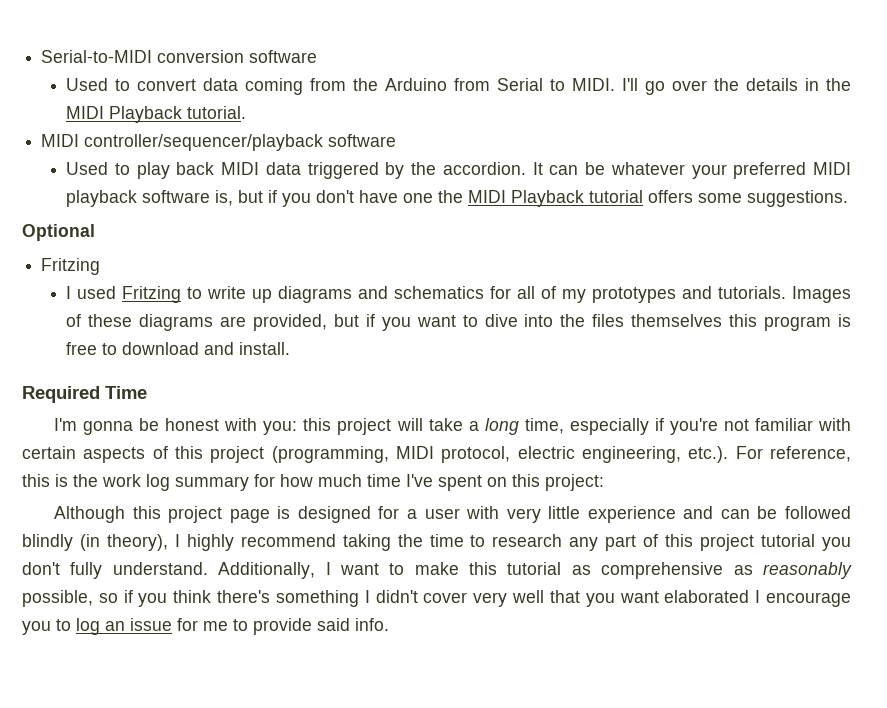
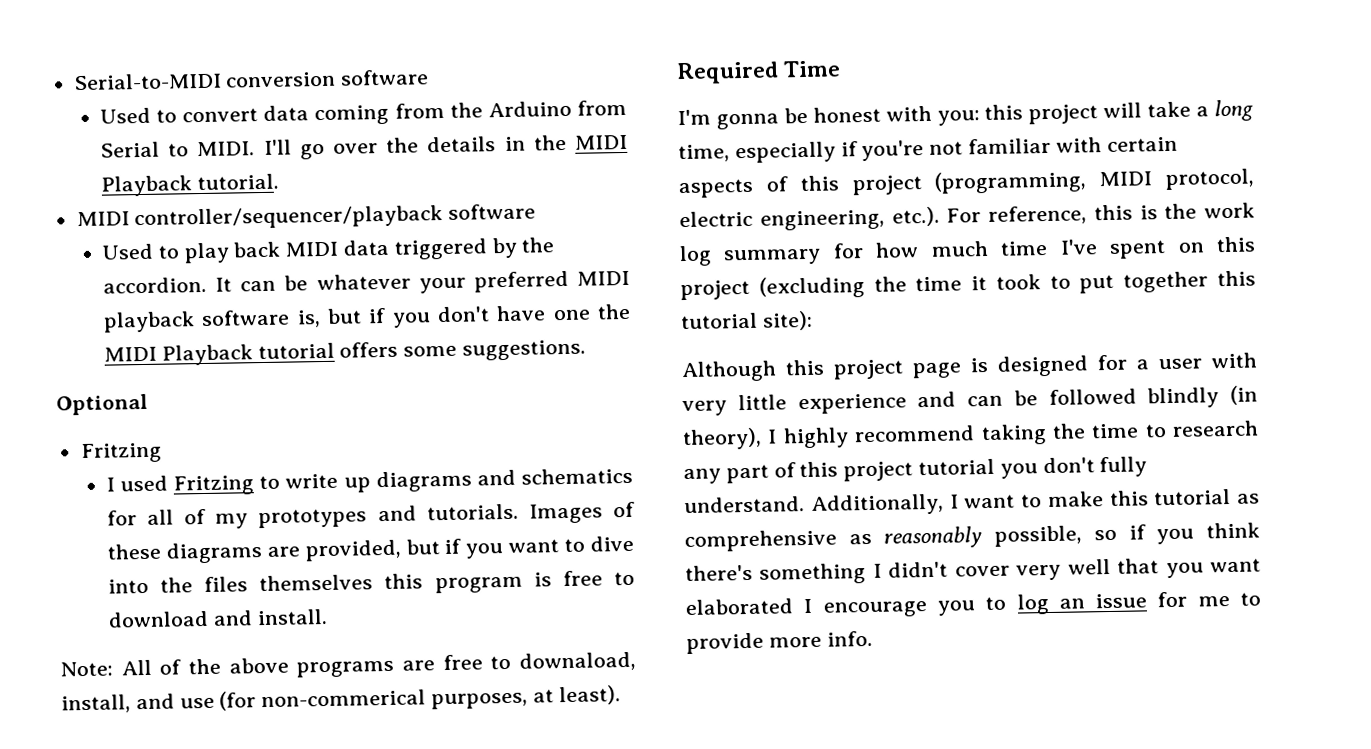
+ Note: All of the above programs are free to downaload, install, and use (for non-commerical purposes, at least).
- I'm gonna be honest with you: this project will take a long time, especially if you're not familiar with certain aspects of this project (programming, MIDI protocol, electric engineering, etc.). For reference, this is the work log summary for how much time I've spent on this project:
+ I'm gonna be honest with you: this project will take a long time, especially if you're not familiar with certain aspects of this project (programming, MIDI protocol, electric engineering, etc.). For reference, this is the work log summary for how much time I've spent on this project (excluding the time it took to put together this tutorial site):
- Additionally, I want to make this tutorial as comprehensive as reasonably possible, so if you think there's something I didn't cover very well that you want elaborated I encourage you to log an issue for me to provide said info.
+ Additionally, I want to make this tutorial as comprehensive as reasonably possible, so if you think there's something I didn't cover very well that you want elaborated I encourage you to log an issue for me to provide more info.

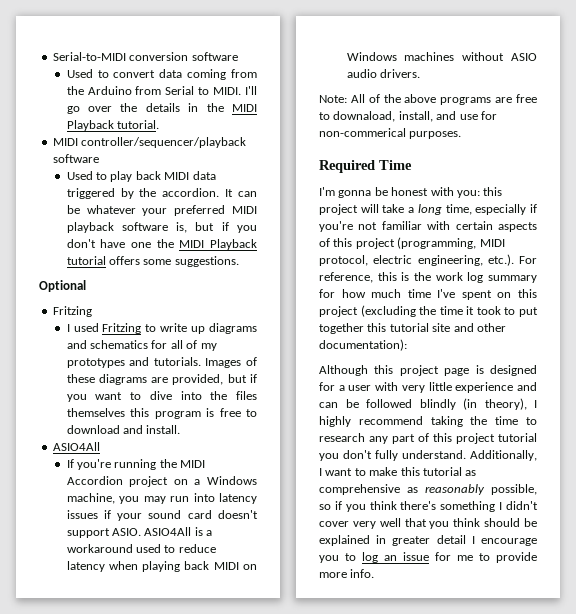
  Images of these diagrams are provided, but if you want to dive into the files themselves this program is free to download and install.
+ ASIO4All
+ If you're running the MIDI Accordion project on a Windows machine, you may run into latency issues if your sound card doesn't support ASIO. ASIO4All is a workaround used to reduce latency when playing back MIDI on Windows machines without ASIO audio drivers.
- Note: All of the above programs are free to downaload, install, and use (for non-commerical purposes, at least).
+ Note: All of the above programs are free to downaload, install, and use for non-commerical purposes.
- I'm gonna be honest with you: this project will take a long time, especially if you're not familiar with certain aspects of this project (programming, MIDI protocol, electric engineering, etc.). For reference, this is the work log summary for how much time I've spent on this project (excluding the time it took to put together this tutorial site):
+ I'm gonna be honest with you: this project will take a long time, especially if you're not familiar with certain aspects of this project (programming, MIDI protocol, electric engineering, etc.). For reference, this is the work log summary for how much time I've spent on this project (excluding the time it took to put together this tutorial site and other documentation):
- Additionally, I want to make this tutorial as comprehensive as reasonably possible, so if you think there's something I didn't cover very well that you want elaborated I encourage you to log an issue for me to provide more info.
+ Additionally, I want to make this tutorial as comprehensive as reasonably possible, so if you think there's something I didn't cover very well that you think should be explained in greater detail I encourage you to log an issue for me to provide more info.

